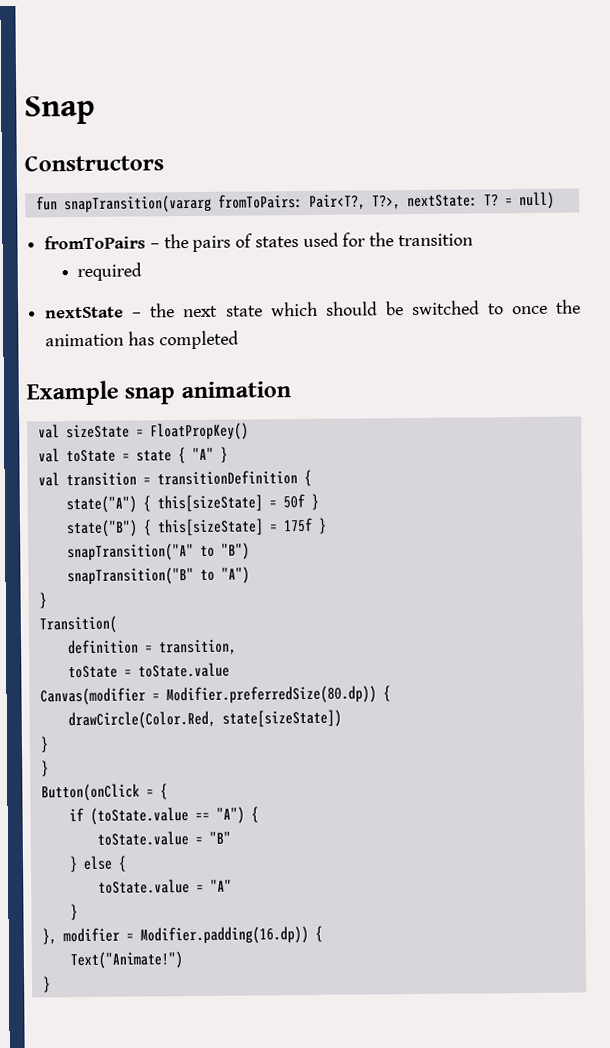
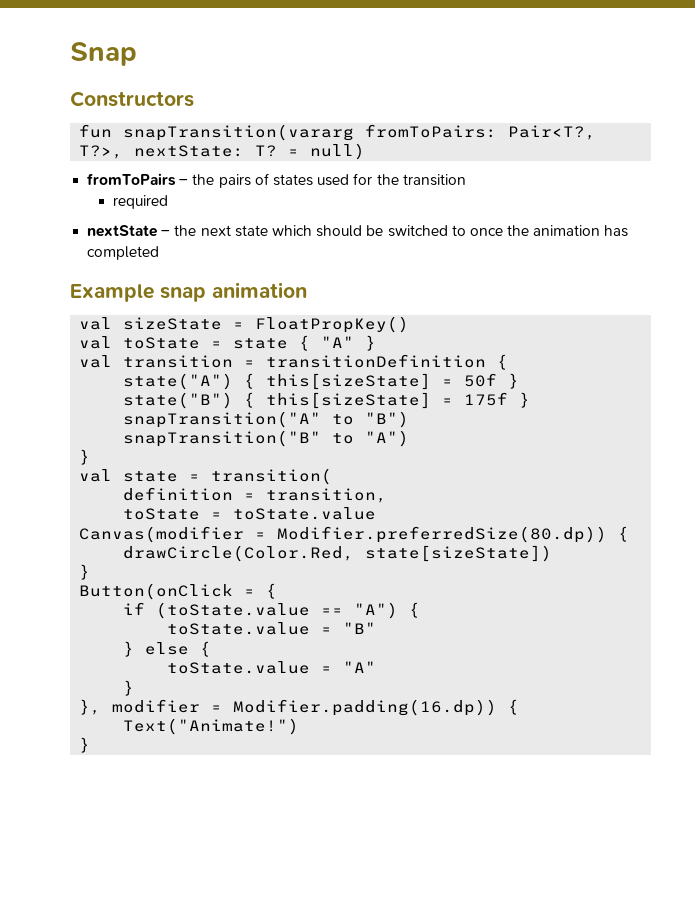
- Transition(
+ val state = transition(
  drawCircle(Color.Red, state[sizeState])
- }

